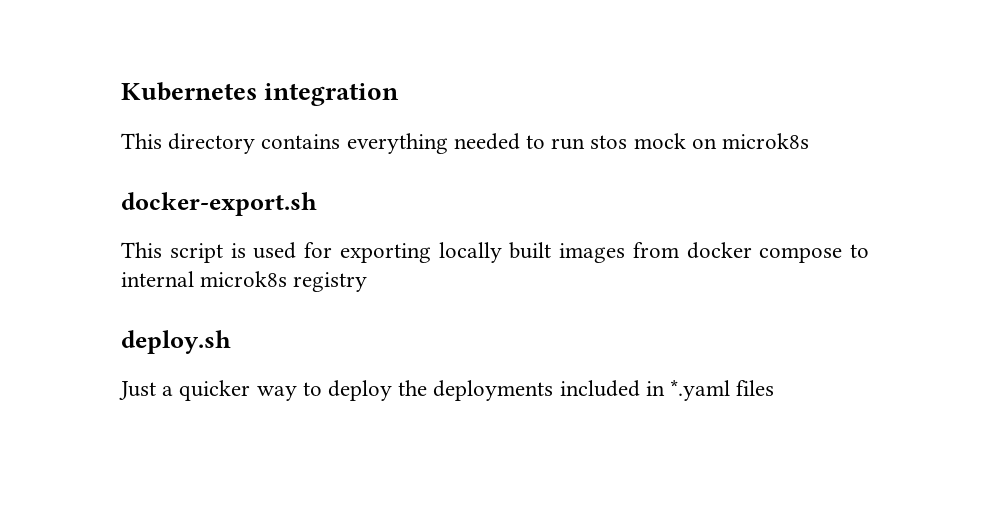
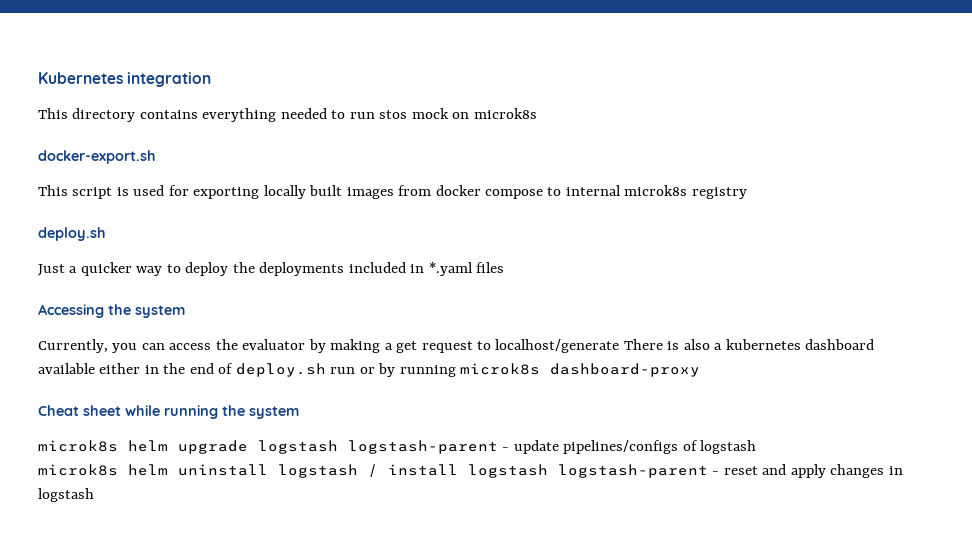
+ Accessing the system
+ Currently, you can access the evaluator by making a get request to localhost/generate There is also a kubernetes dashboard available either in the end of deploy.sh run or by running microk8s dashboard-proxy
+ Cheat sheet while running the system
+ microk8s helm upgrade logstash logstash-parent - update pipelines/configs of logstash
+ microk8s helm uninstall logstash / install logstash logstash-parent - reset and apply changes in logstash

